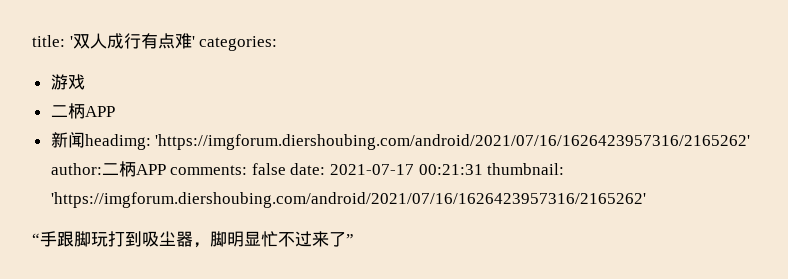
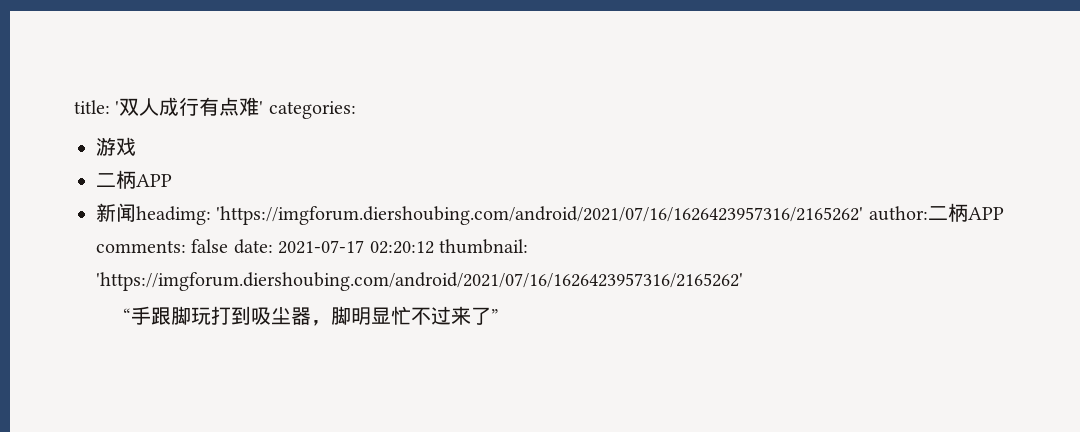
- 新闻headimg: 'https://imgforum.diershoubing.com/android/2021/07/16/1626423957316/2165262' author:二柄APP comments: false date: 2021-07-17 00:21:31 thumbnail: 'https://imgforum.diershoubing.com/android/2021/07/16/1626423957316/2165262'
+ 新闻headimg: 'https://imgforum.diershoubing.com/android/2021/07/16/1626423957316/2165262' author:二柄APP comments: false date: 2021-07-17 02:20:12 thumbnail: 'https://imgforum.diershoubing.com/android/2021/07/16/1626423957316/2165262'

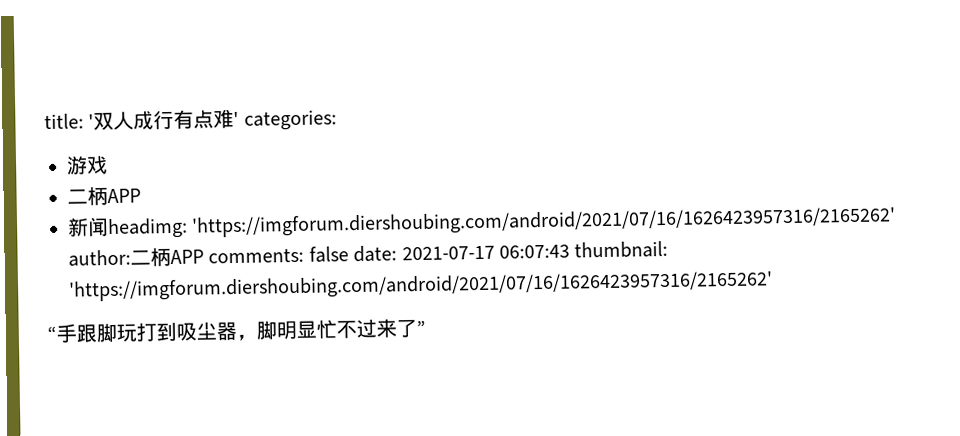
- 新闻headimg: 'https://imgforum.diershoubing.com/android/2021/07/16/1626423957316/2165262' author:二柄APP comments: false date: 2021-07-17 02:20:12 thumbnail: 'https://imgforum.diershoubing.com/android/2021/07/16/1626423957316/2165262'
+ 新闻headimg: 'https://imgforum.diershoubing.com/android/2021/07/16/1626423957316/2165262' author:二柄APP comments: false date: 2021-07-17 06:07:43 thumbnail: 'https://imgforum.diershoubing.com/android/2021/07/16/1626423957316/2165262'

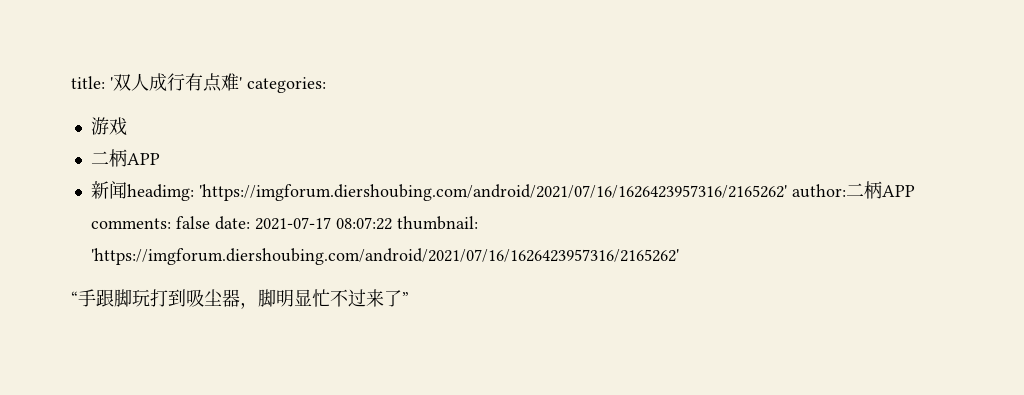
- 新闻headimg: 'https://imgforum.diershoubing.com/android/2021/07/16/1626423957316/2165262' author:二柄APP comments: false date: 2021-07-17 06:07:43 thumbnail: 'https://imgforum.diershoubing.com/android/2021/07/16/1626423957316/2165262'
+ 新闻headimg: 'https://imgforum.diershoubing.com/android/2021/07/16/1626423957316/2165262' author:二柄APP comments: false date: 2021-07-17 08:07:22 thumbnail: 'https://imgforum.diershoubing.com/android/2021/07/16/1626423957316/2165262'

